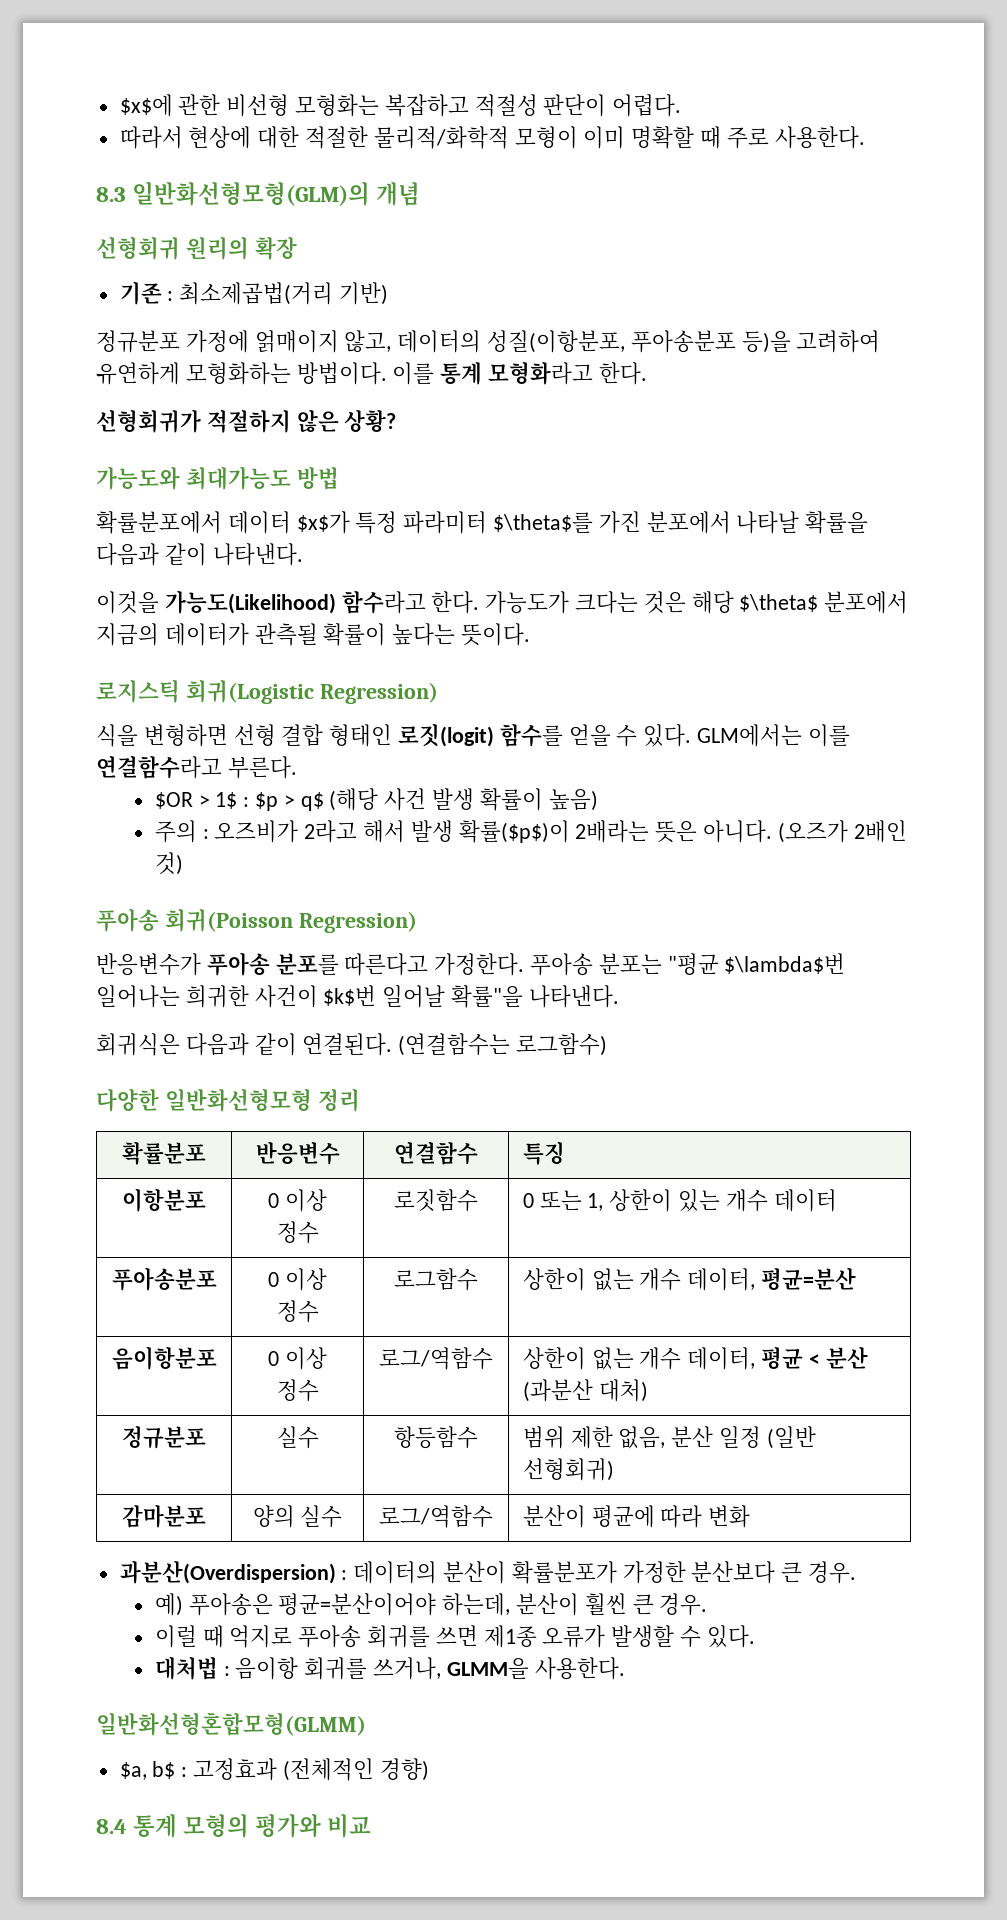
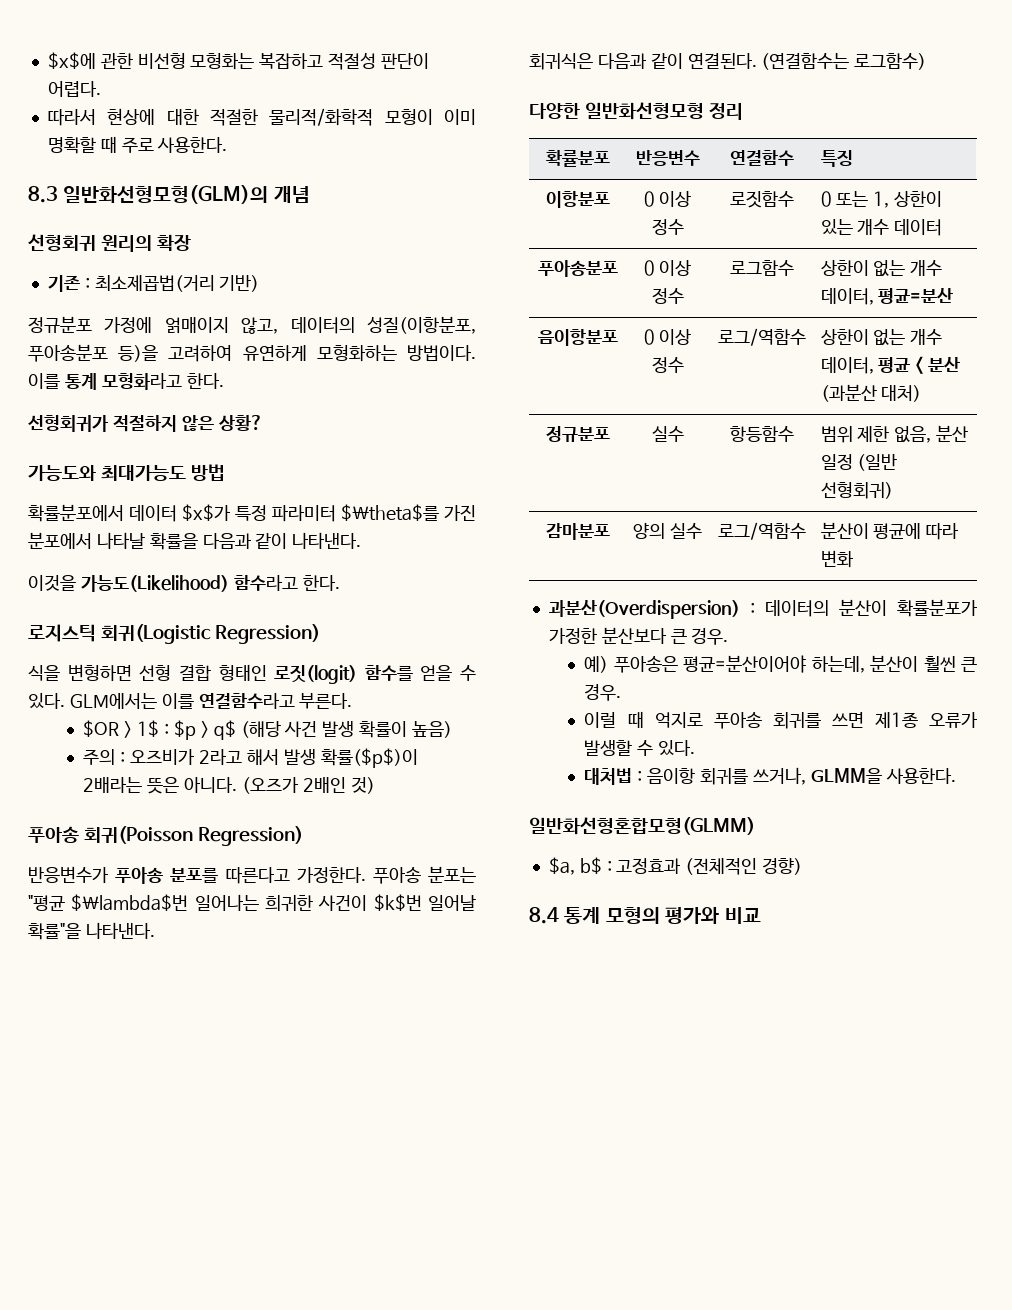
- 가능도가 크다는 것은 해당 $\theta$ 분포에서 지금의 데이터가 관측될 확률이 높다는 뜻이다.

